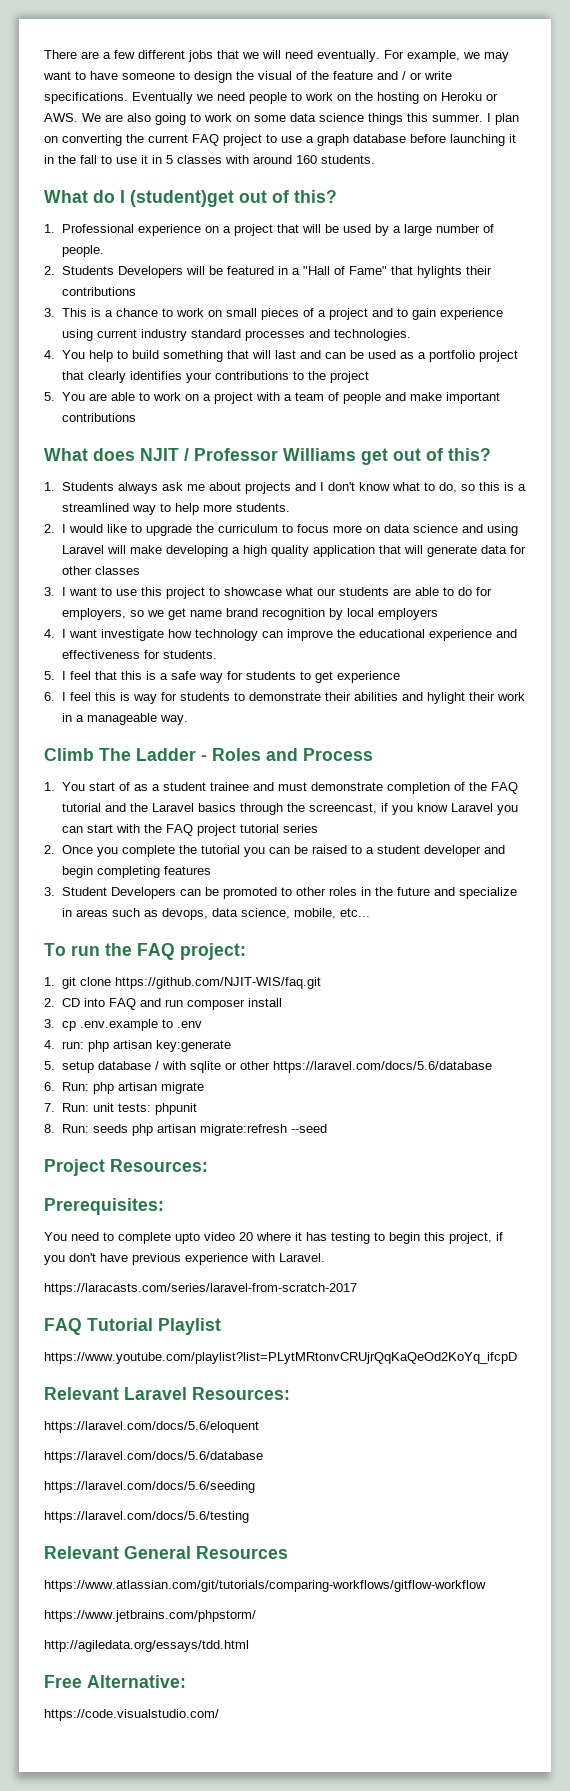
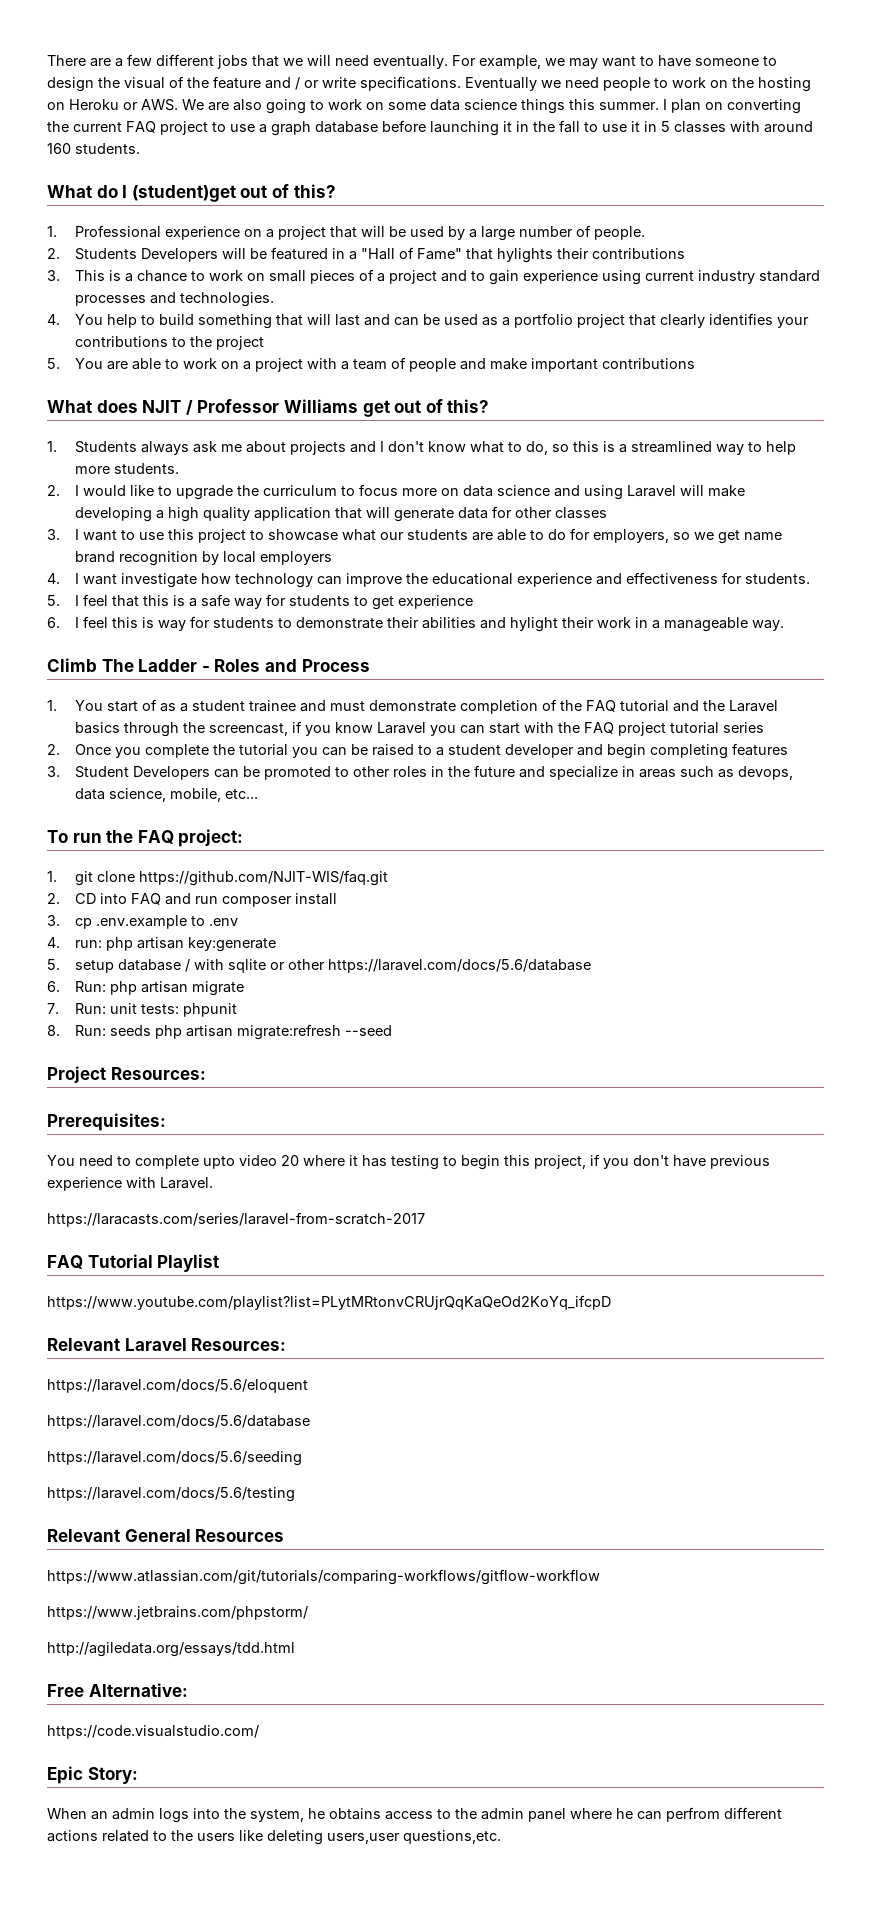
+ Epic Story:
+ When an admin logs into the system, he obtains access to the admin panel where he can perfrom different actions related to the users like deleting users,user questions,etc.

